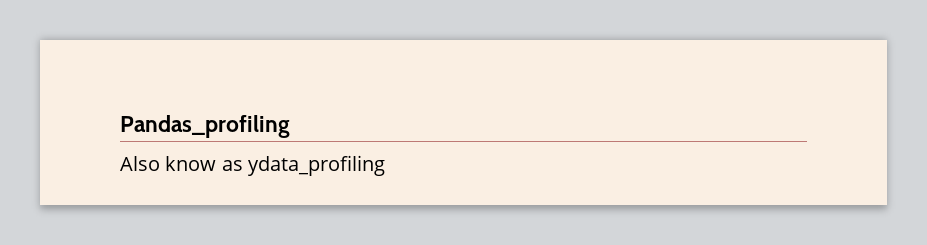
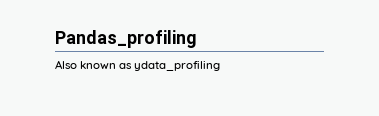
- Also know as ydata_profiling
+ Also known as ydata_profiling

